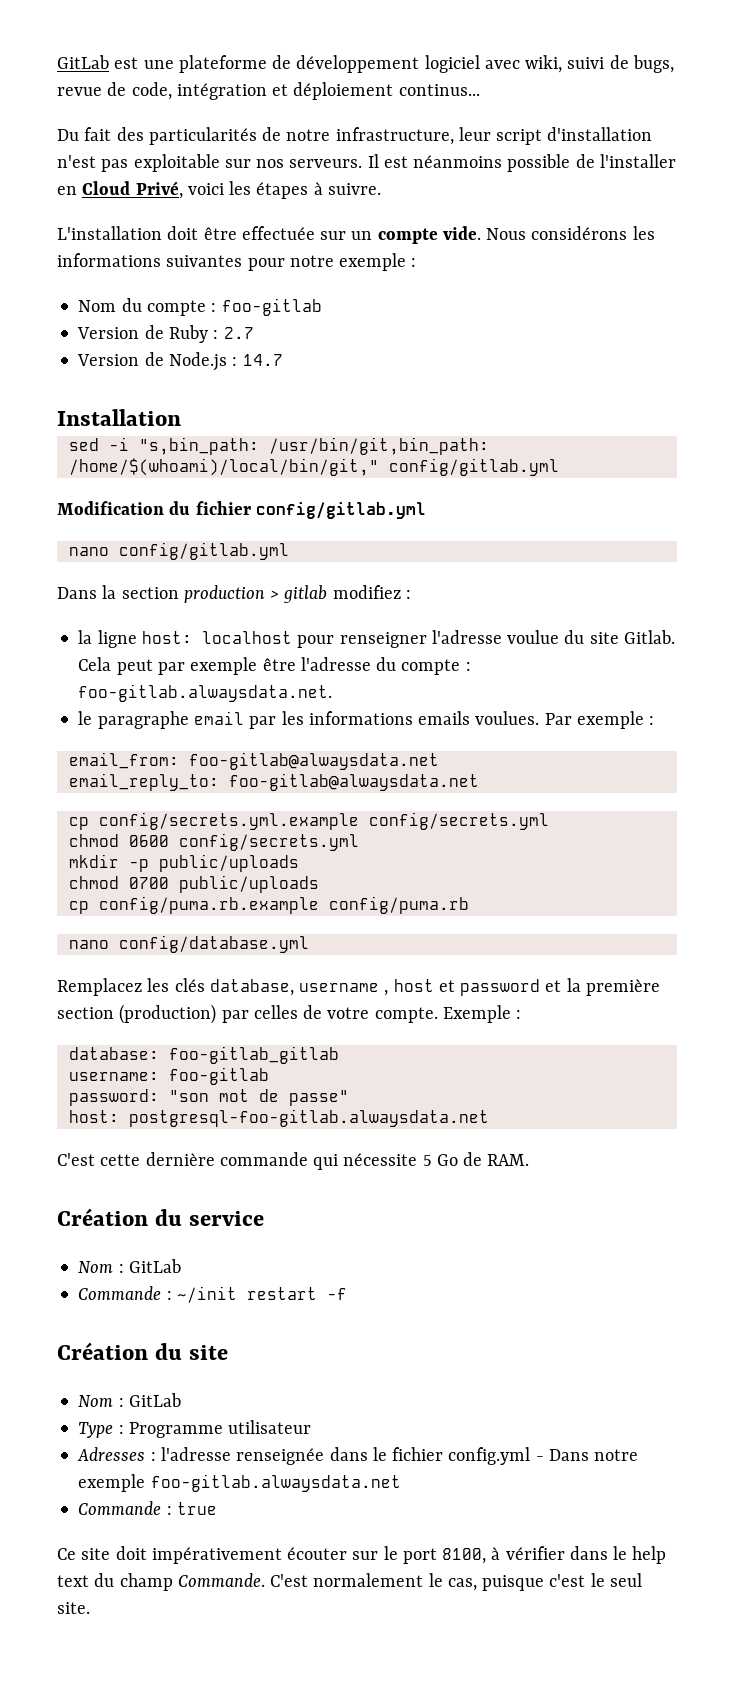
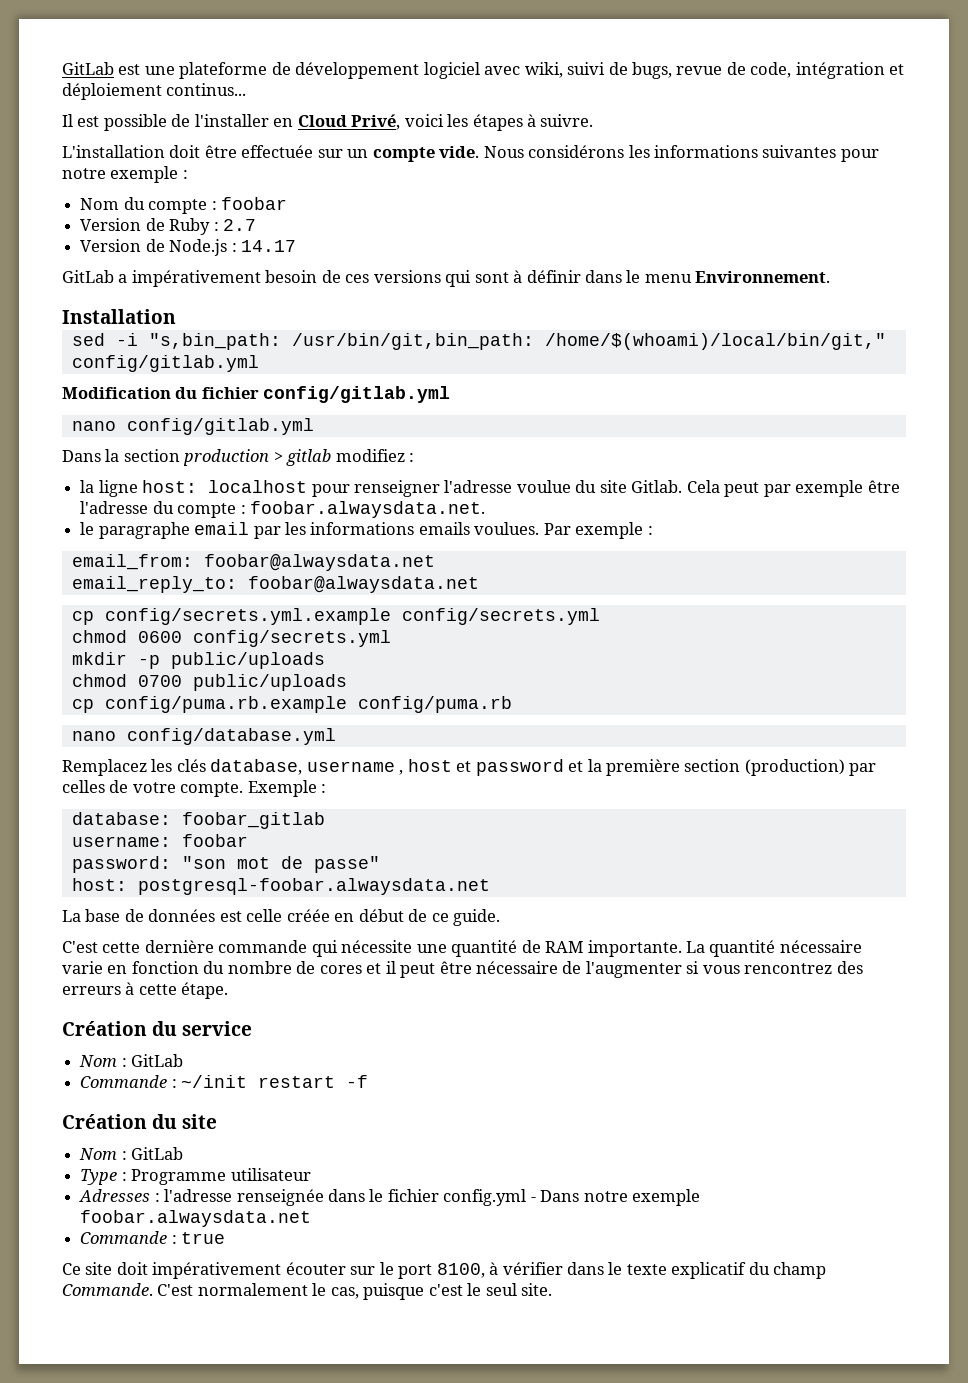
- Du fait des particularités de notre infrastructure, leur script d'installation n'est pas exploitable sur nos serveurs. Il est néanmoins possible de l'installer en Cloud Privé, voici les étapes à suivre.
+ Il est possible de l'installer en Cloud Privé, voici les étapes à suivre.
- Nom du compte : foo-gitlab
+ Nom du compte : foobar
- Version de Node.js : 14.7
+ Version de Node.js : 14.17
+ GitLab a impérativement besoin de ces versions qui sont à définir dans le menu Environnement.
- Cela peut par exemple être l'adresse du compte : foo-gitlab.alwaysdata.net.
+ Cela peut par exemple être l'adresse du compte : foobar.alwaysdata.net.
- email_from: foo-gitlab@alwaysdata.net
+ email_from: foobar@alwaysdata.net
- email_reply_to: foo-gitlab@alwaysdata.net
+ email_reply_to: foobar@alwaysdata.net
- database: foo-gitlab_gitlab
+ database: foobar_gitlab
- username: foo-gitlab
+ username: foobar
- host: postgresql-foo-gitlab.alwaysdata.net
+ host: postgresql-foobar.alwaysdata.net
+ La base de données est celle créée en début de ce guide.
- C'est cette dernière commande qui nécessite 5 Go de RAM.
+ C'est cette dernière commande qui nécessite une quantité de RAM importante. La quantité nécessaire varie en fonction du nombre de cores et il peut être nécessaire de l'augmenter si vous rencontrez des erreurs à cette étape.
- Adresses : l'adresse renseignée dans le fichier config.yml - Dans notre exemple foo-gitlab.alwaysdata.net
+ Adresses : l'adresse renseignée dans le fichier config.yml - Dans notre exemple foobar.alwaysdata.net
- Ce site doit impérativement écouter sur le port 8100, à vérifier dans le help text du champ Commande.
+ Ce site doit impérativement écouter sur le port 8100, à vérifier dans le texte explicatif du champ Commande.

